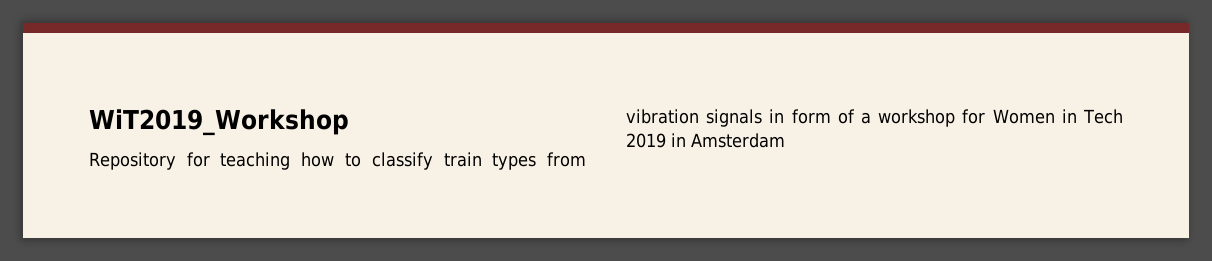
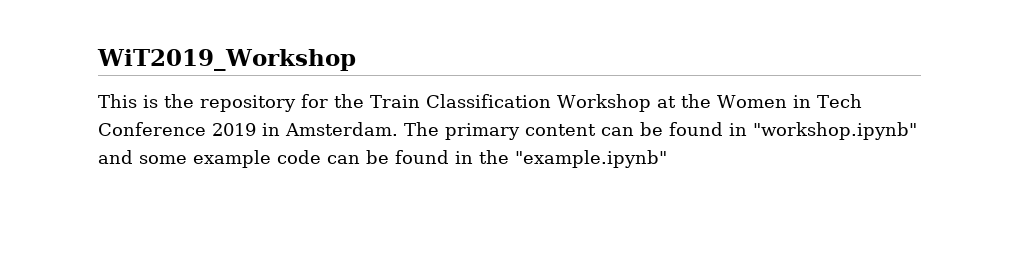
- Repository for teaching how to classify train types from vibration signals in form of a workshop for Women in Tech 2019 in Amsterdam
+ This is the repository for the Train Classification Workshop at the Women in Tech Conference 2019 in Amsterdam. The primary content can be found in "workshop.ipynb" and some example code can be found in the "example.ipynb"

